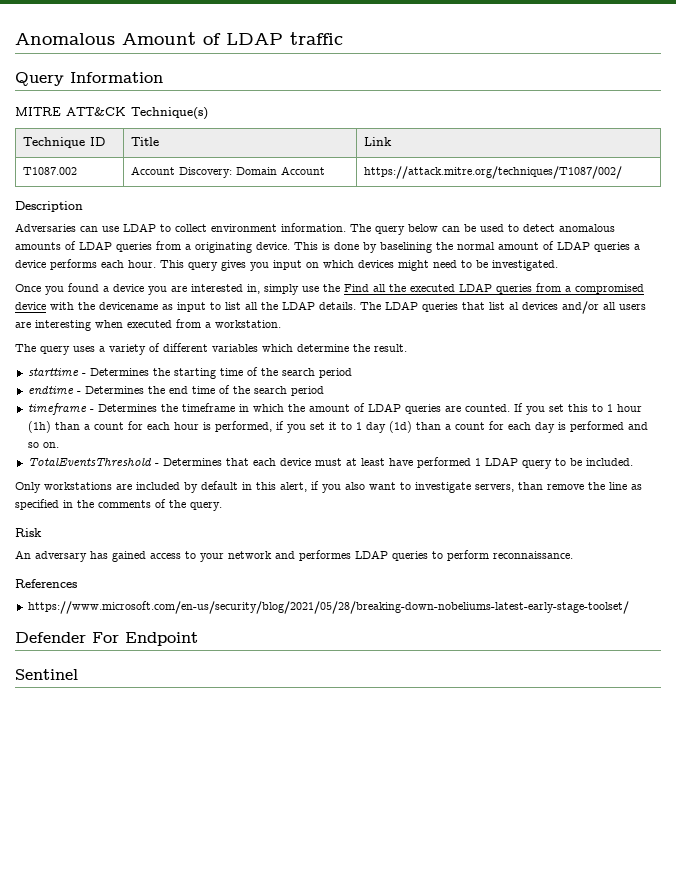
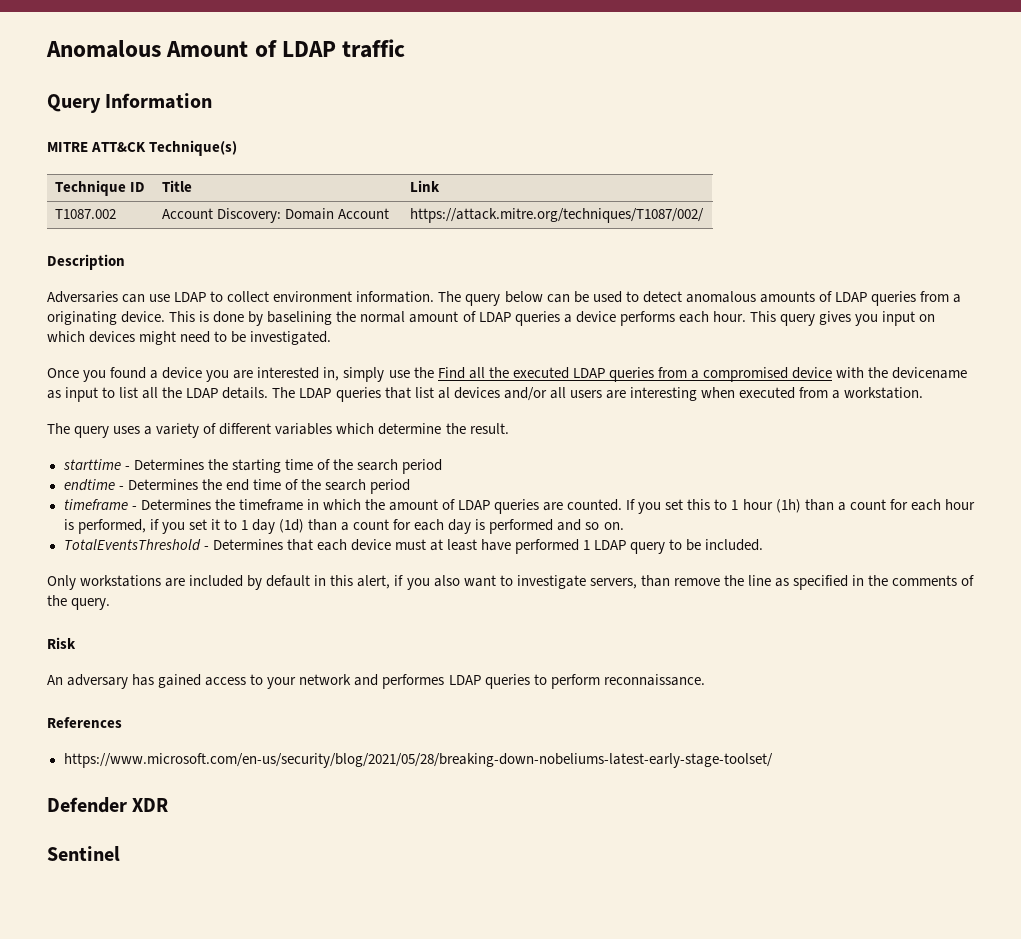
- Defender For Endpoint
+ Defender XDR

